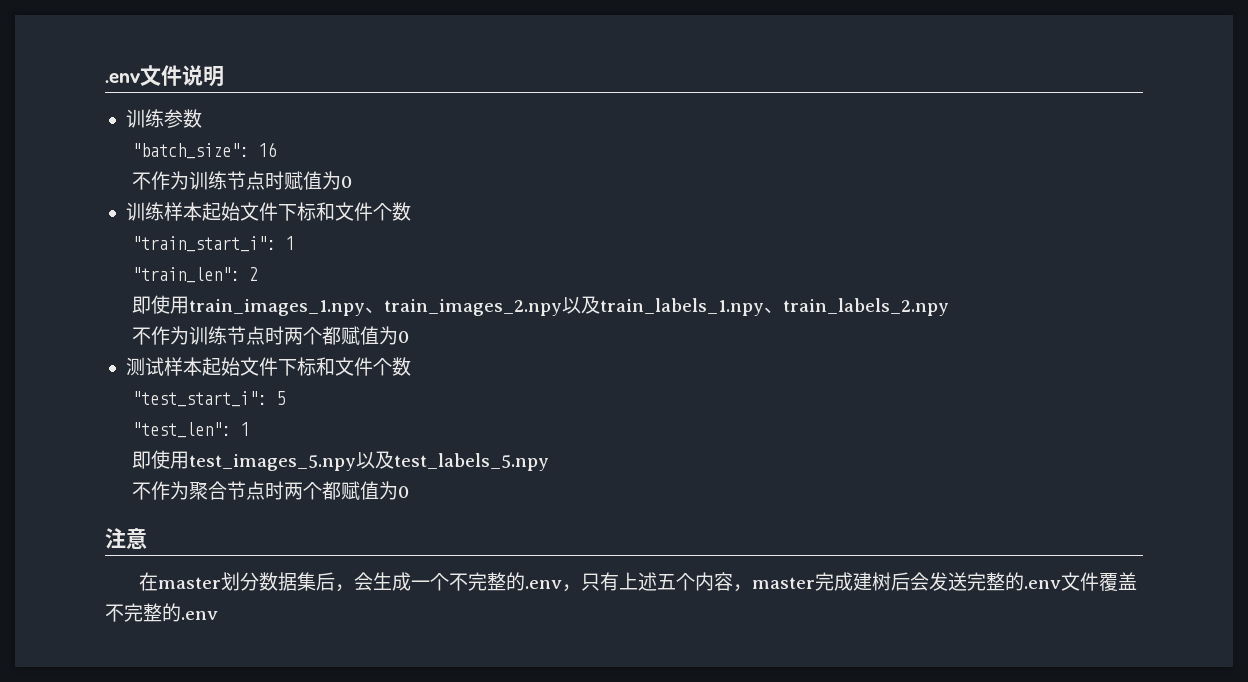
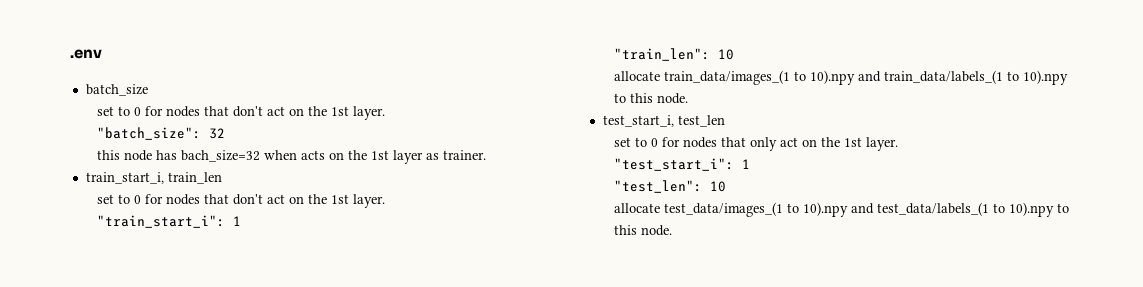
- .env文件说明
- 训练参数
- "batch_size": 16
- 不作为训练节点时赋值为0
- 训练样本起始文件下标和文件个数
+ .env
+ batch_size
+ set to 0 for nodes that don't act on the 1st layer.
+ "batch_size": 32
+ this node has bach_size=32 when acts on the 1st layer as trainer.
+ train_start_i, train_len
+ set to 0 for nodes that don't act on the 1st layer.
  "train_start_i": 1
- "train_len": 2
- 即使用train_images_1.npy、train_images_2.npy以及train_labels_1.npy、train_labels_2.npy
- 不作为训练节点时两个都赋值为0
- 测试样本起始文件下标和文件个数
+ "train_len": 10
+ allocate train_data/images_(1 to 10).npy and train_data/labels_(1 to 10).npy to this node.
+ test_start_i, test_len
+ set to 0 for nodes that only act on the 1st layer.
- "test_start_i": 5
+ "test_start_i": 1
- "test_len": 1
- 即使用test_images_5.npy以及test_labels_5.npy
- 不作为聚合节点时两个都赋值为0
- 注意
- 在master划分数据集后，会生成一个不完整的.env，只有上述五个内容，master完成建树后会发送完整的.env文件覆盖不完整的.env
+ "test_len": 10
+ allocate test_data/images_(1 to 10).npy and test_data/labels_(1 to 10).npy to this node.

